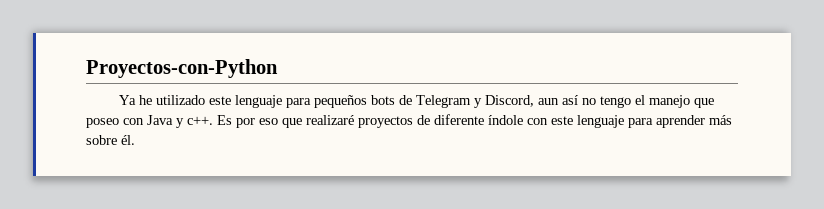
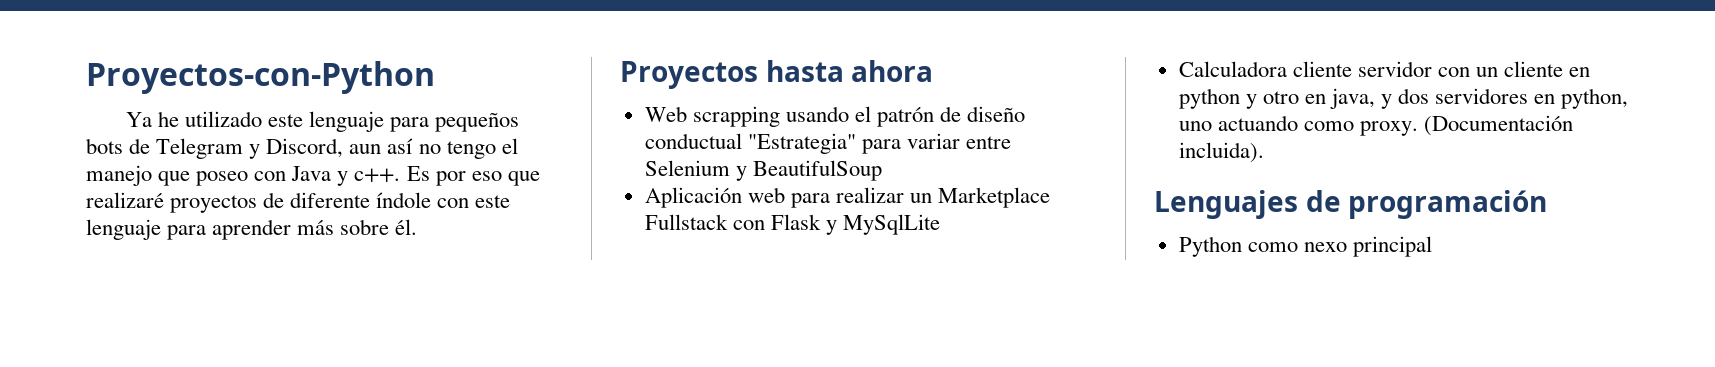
+ Proyectos hasta ahora
+ Web scrapping usando el patrón de diseño conductual "Estrategia" para variar entre Selenium y BeautifulSoup
+ Aplicación web para realizar un Marketplace Fullstack con Flask y MySqlLite
+ Calculadora cliente servidor con un cliente en python y otro en java, y dos servidores en python, uno actuando como proxy. (Documentación incluida).
+ Lenguajes de programación
+ Python como nexo principal

